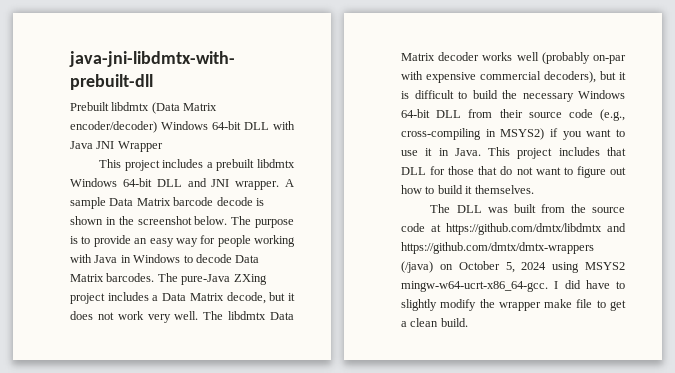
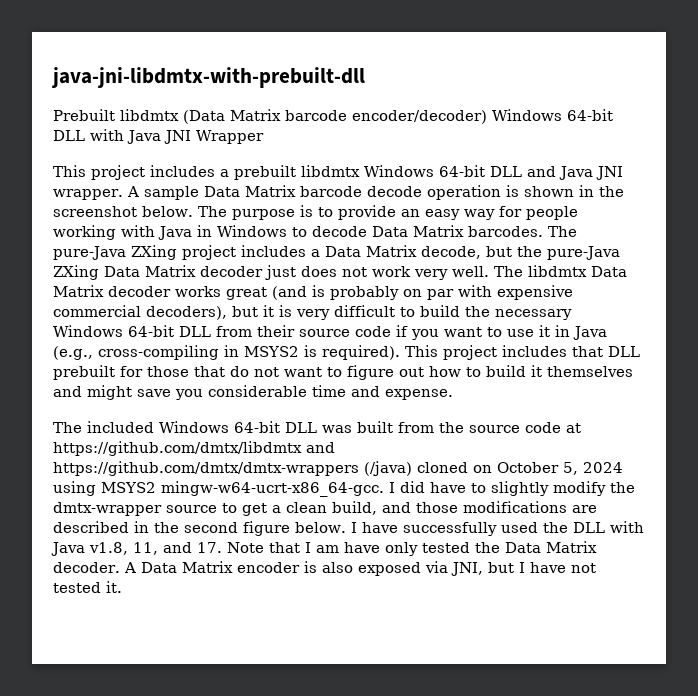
- Prebuilt libdmtx (Data Matrix encoder/decoder) Windows 64-bit DLL with Java JNI Wrapper
+ Prebuilt libdmtx (Data Matrix barcode encoder/decoder) Windows 64-bit DLL with Java JNI Wrapper
- This project includes a prebuilt libdmtx Windows 64-bit DLL and JNI wrapper.
+ This project includes a prebuilt libdmtx Windows 64-bit DLL and Java JNI wrapper.
- A sample Data Matrix barcode decode is shown in the screenshot below.
+ A sample Data Matrix barcode decode operation is shown in the screenshot below.
- The pure-Java ZXing project includes a Data Matrix decode, but it does not work very well.
+ The pure-Java ZXing project includes a Data Matrix decode, but the pure-Java ZXing Data Matrix decoder just does not work very well.
- The libdmtx Data Matrix decoder works well (probably on-par with expensive commercial decoders), but it is difficult to build the necessary Windows 64-bit DLL from their source code (e.g., cross-compiling in MSYS2) if you want to use it in Java.
+ The libdmtx Data Matrix decoder works great (and is probably on par with expensive commercial decoders), but it is very difficult to build the necessary Windows 64-bit DLL from their source code if you want to use it in Java (e.g., cross-compiling in MSYS2 is required).
- This project includes that DLL for those that do not want to figure out how to build it themselves.
- The DLL was built from the source code at https://github.com/dmtx/libdmtx and https://github.com/dmtx/dmtx-wrappers (/java) on October 5, 2024 using MSYS2 mingw-w64-ucrt-x86_64-gcc.
+ This project includes that DLL prebuilt for those that do not want to figure out how to build it themselves and might save you considerable time and expense.
+ The included Windows 64-bit DLL was built from the source code at https://github.com/dmtx/libdmtx and https://github.com/dmtx/dmtx-wrappers (/java) cloned on October 5, 2024 using MSYS2 mingw-w64-ucrt-x86_64-gcc.
- I did have to slightly modify the wrapper make file to get a clean build.
+ I did have to slightly modify the dmtx-wrapper source to get a clean build, and those modifications are described in the second figure below. I have successfully used the DLL with Java v1.8, 11, and 17. Note that I am have only tested the Data Matrix decoder. A Data Matrix encoder is also exposed via JNI, but I have not tested it.

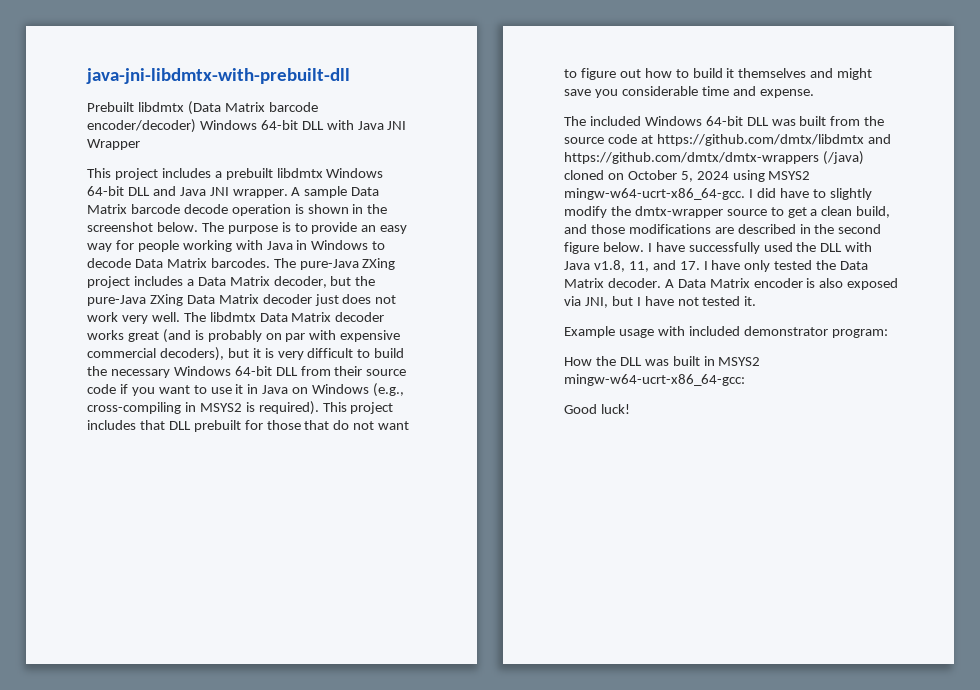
- The pure-Java ZXing project includes a Data Matrix decode, but the pure-Java ZXing Data Matrix decoder just does not work very well.
+ The pure-Java ZXing project includes a Data Matrix decoder, but the pure-Java ZXing Data Matrix decoder just does not work very well.
- The libdmtx Data Matrix decoder works great (and is probably on par with expensive commercial decoders), but it is very difficult to build the necessary Windows 64-bit DLL from their source code if you want to use it in Java (e.g., cross-compiling in MSYS2 is required).
+ The libdmtx Data Matrix decoder works great (and is probably on par with expensive commercial decoders), but it is very difficult to build the necessary Windows 64-bit DLL from their source code if you want to use it in Java on Windows (e.g., cross-compiling in MSYS2 is required).
- I have successfully used the DLL with Java v1.8, 11, and 17. Note that I am have only tested the Data Matrix decoder.
+ I have successfully used the DLL with Java v1.8, 11, and 17. I have only tested the Data Matrix decoder.
+ Example usage with included demonstrator program:
+ How the DLL was built in MSYS2 mingw-w64-ucrt-x86_64-gcc:
+ Good luck!

